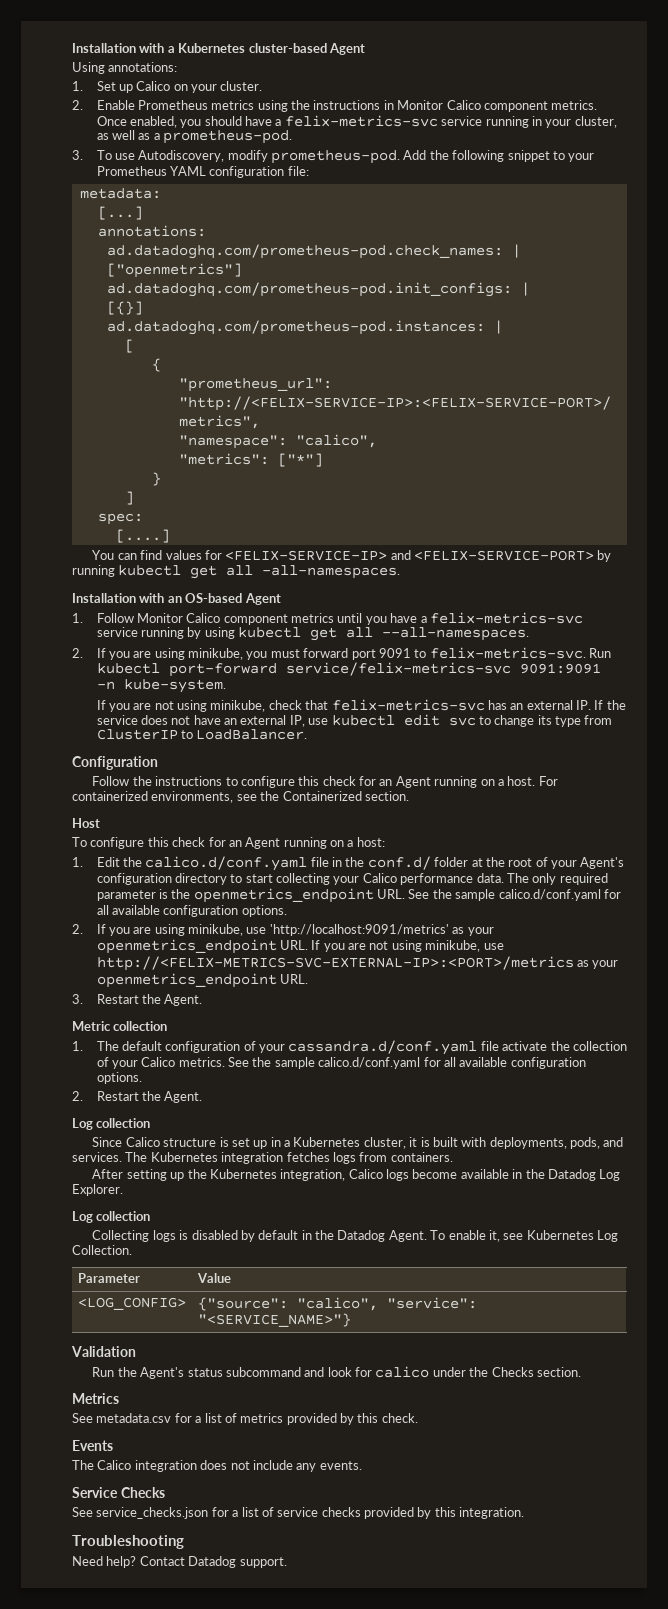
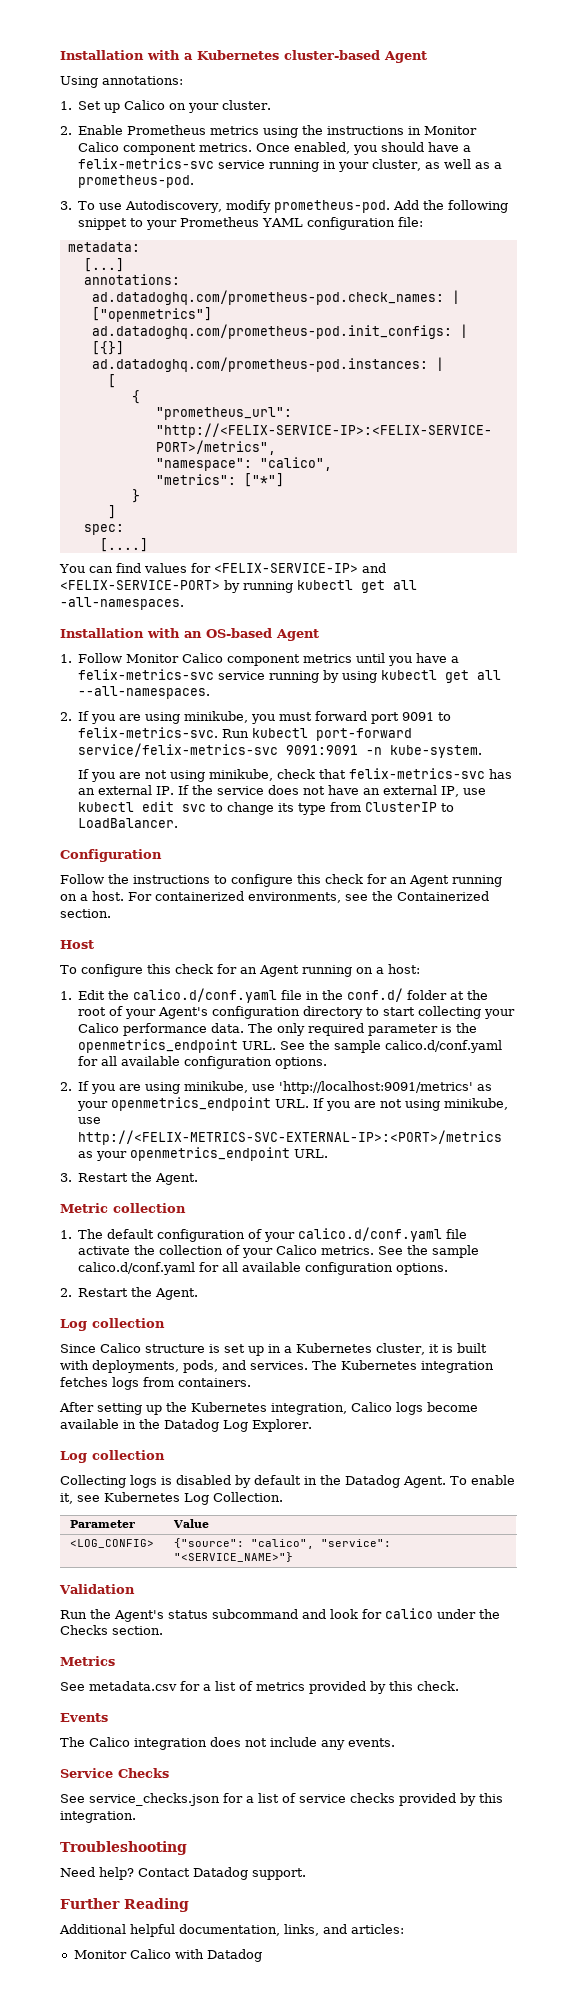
- 1. The default configuration of your cassandra.d/conf.yaml file activate the collection of your Calico metrics.
+ 1. The default configuration of your calico.d/conf.yaml file activate the collection of your Calico metrics.
+ Further Reading
+ Additional helpful documentation, links, and articles:
+ Monitor Calico with Datadog

